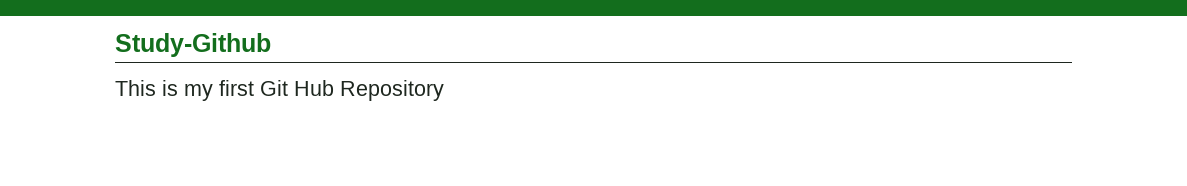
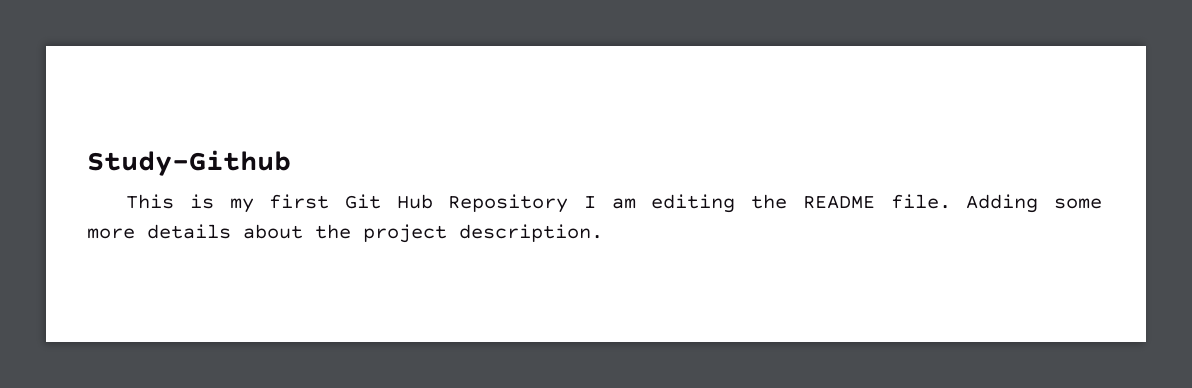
- This is my first Git Hub Repository
+ This is my first Git Hub Repository I am editing the README file. Adding some more details about the project description.

